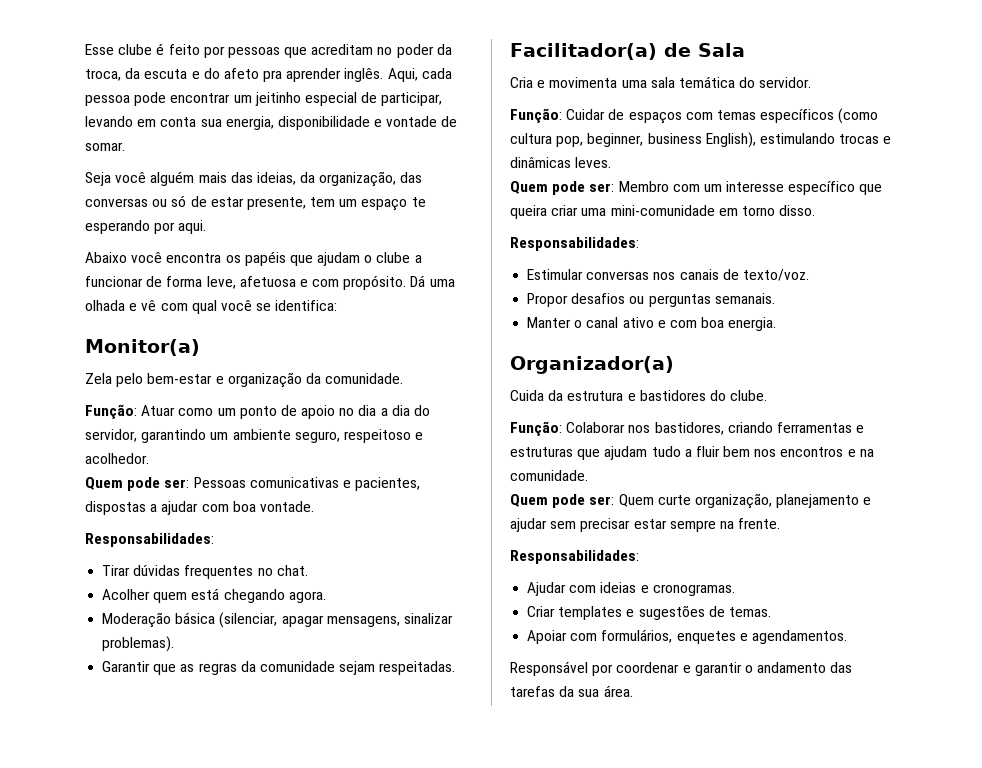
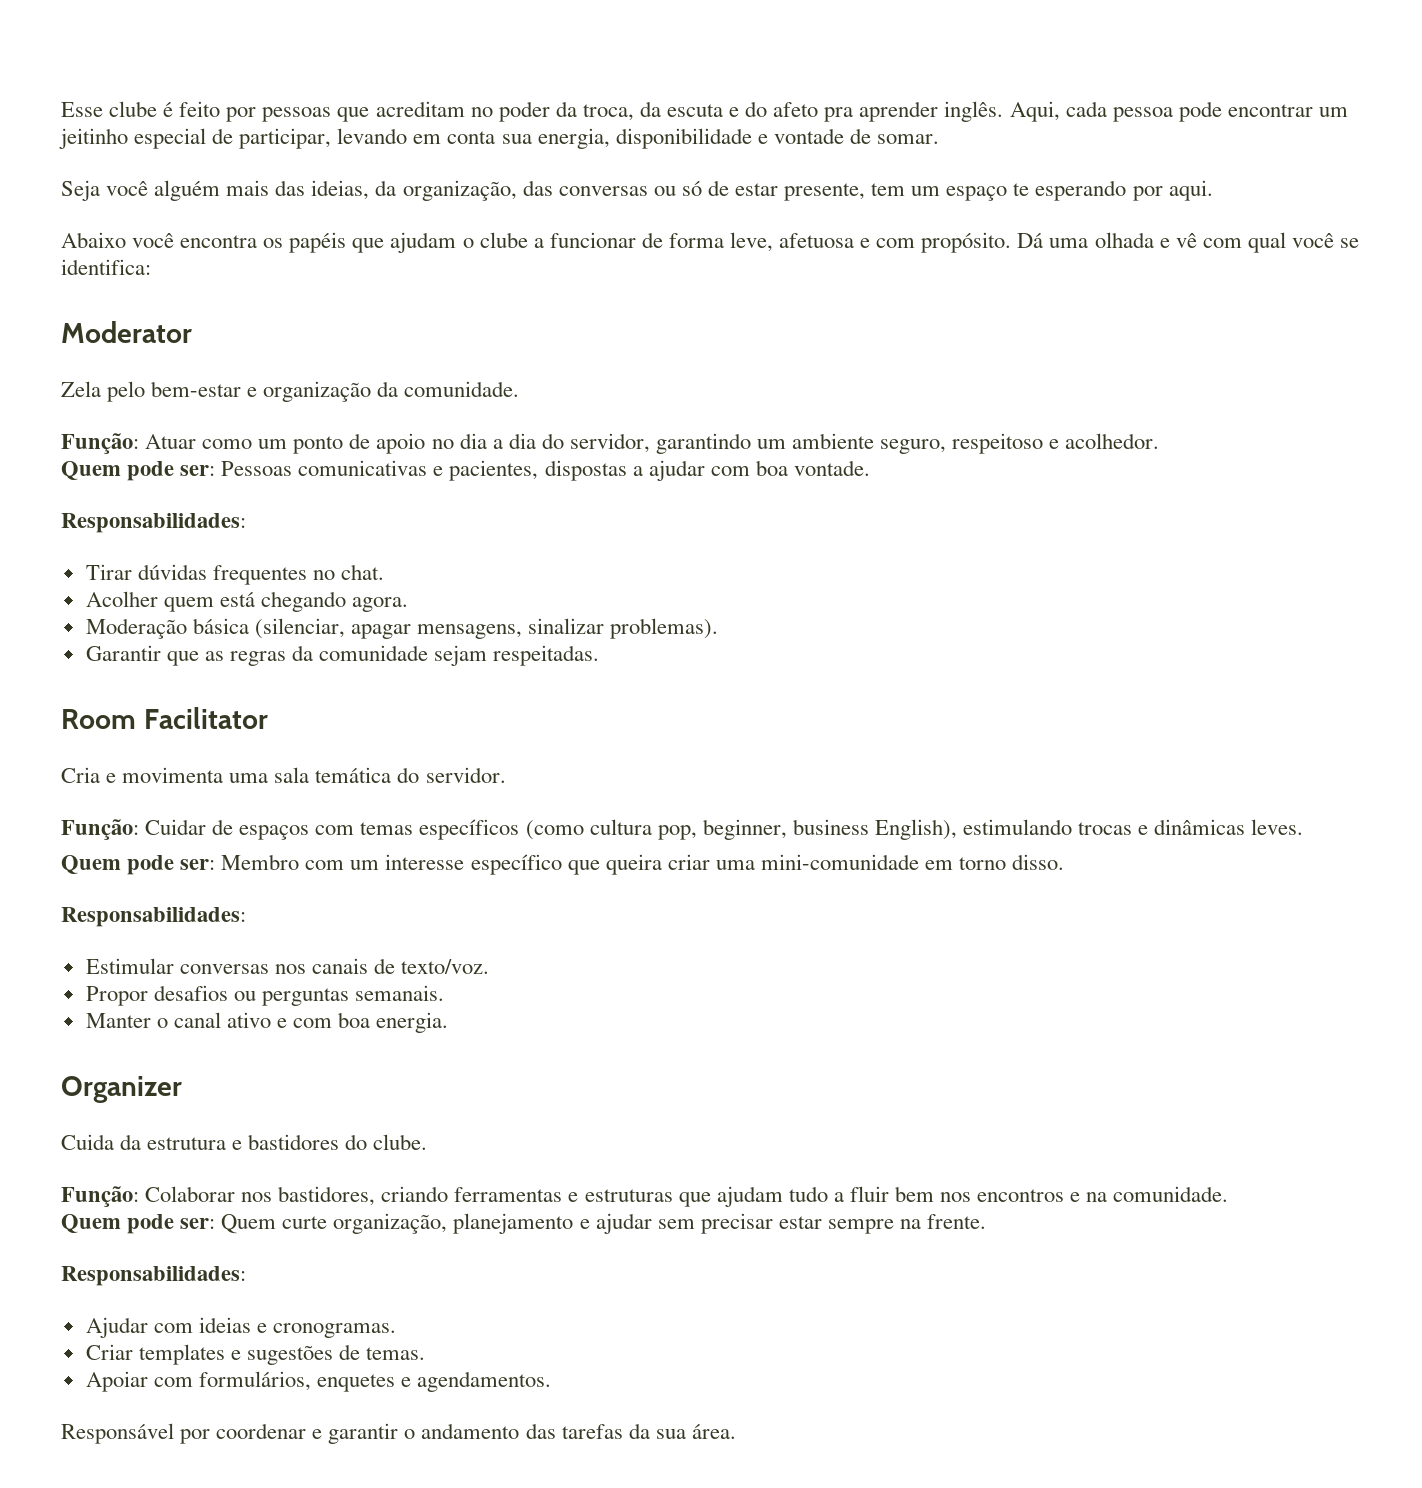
- Monitor(a)
+ Moderator
- Facilitador(a) de Sala
+ Room Facilitator
- Organizador(a)
+ Organizer

